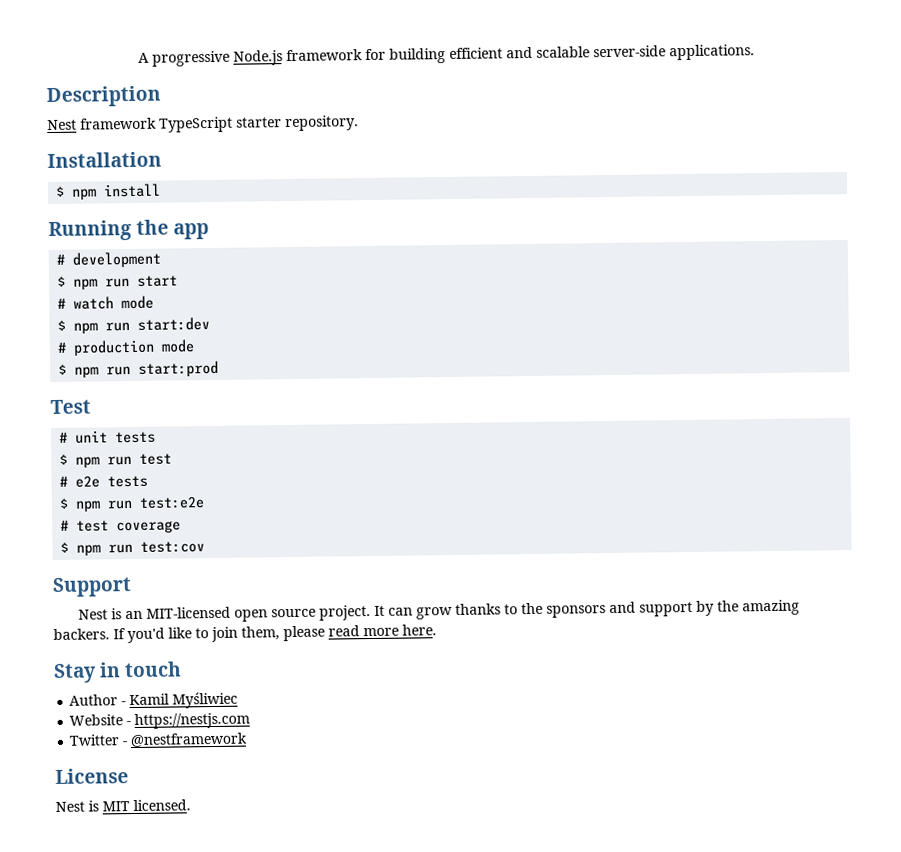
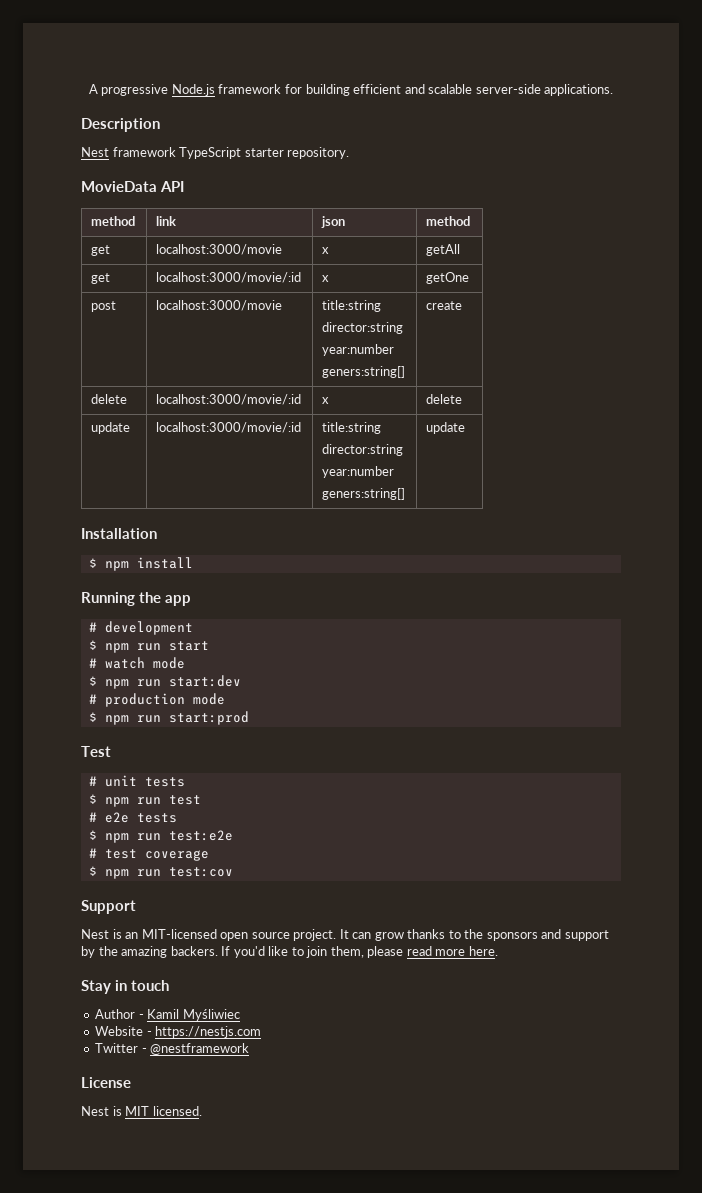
+ MovieData API
+ method | link | json | method
+ get | localhost:3000/movie | x | getAll
+ get | localhost:3000/movie/:id | x | getOne
+ post | localhost:3000/movie | title:string
+ director:string
+ year:number
+ geners:string[] | create
+ delete | localhost:3000/movie/:id | x | delete
+ update | localhost:3000/movie/:id | title:string
+ director:string
+ year:number
+ geners:string[] | update

